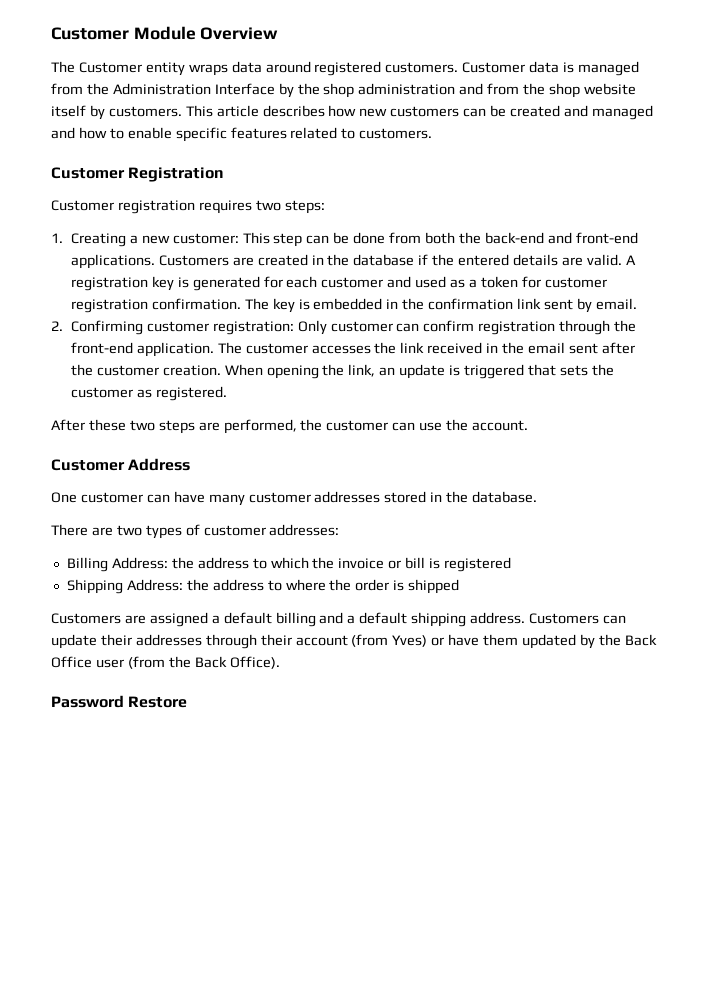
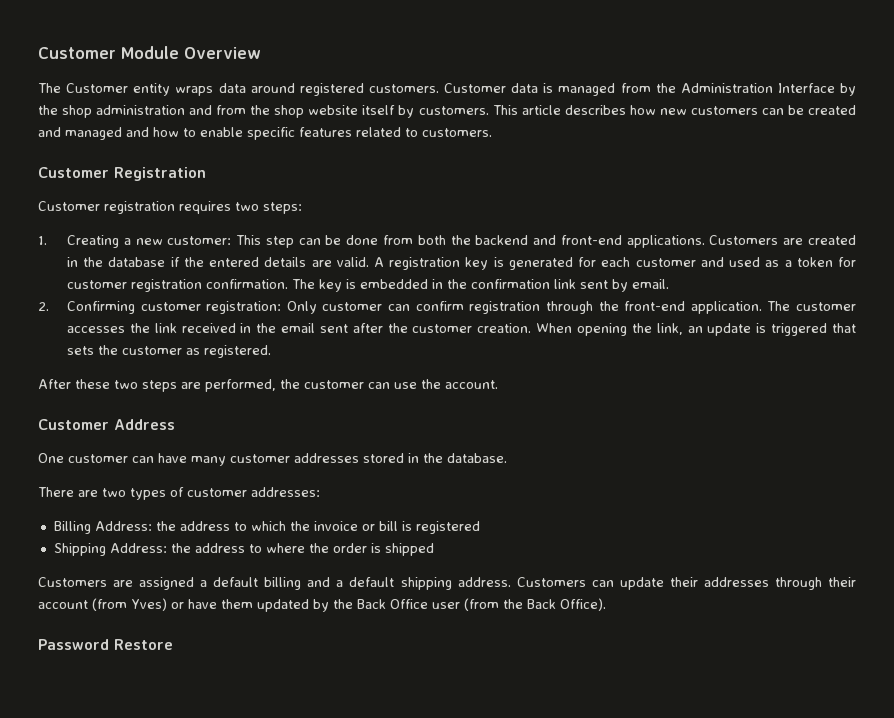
- 1. Creating a new customer: This step can be done from both the back-end and front-end applications.
+ 1. Creating a new customer: This step can be done from both the backend and front-end applications.

